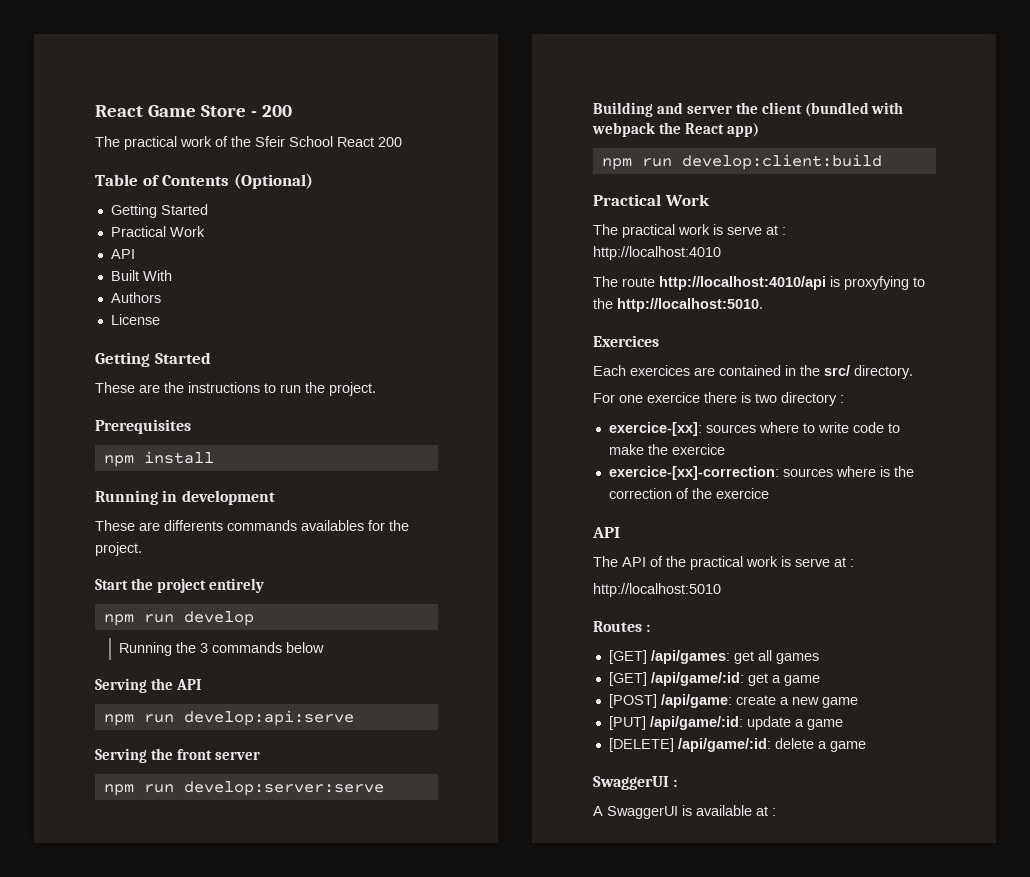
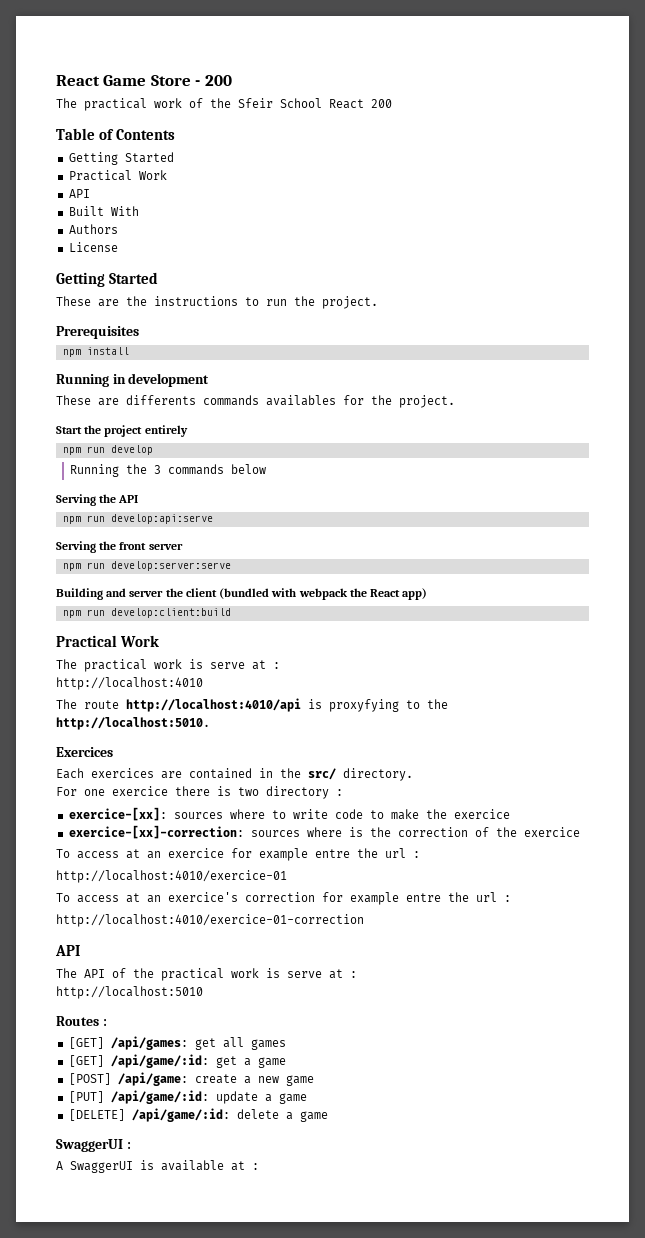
- Table of Contents (Optional)
+ Table of Contents
+ To access at an exercice for example entre the url :
+ http://localhost:4010/exercice-01
+ To access at an exercice's correction for example entre the url :
+ http://localhost:4010/exercice-01-correction

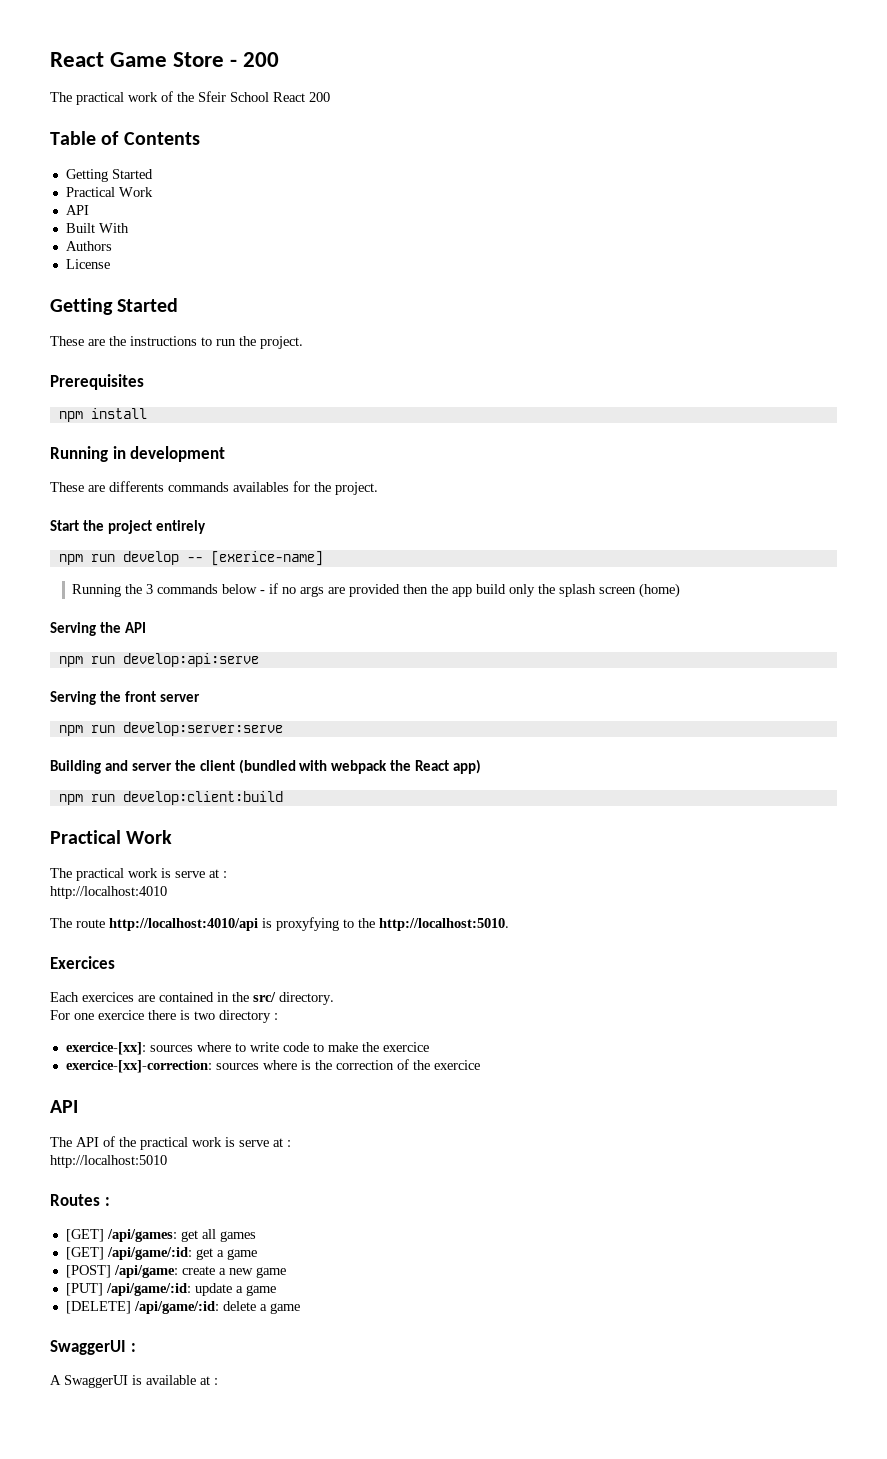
- npm run develop
+ npm run develop -- [exerice-name]
- Running the 3 commands below
+ Running the 3 commands below - if no args are provided then the app build only the splash screen (home)
- To access at an exercice for example entre the url :
- http://localhost:4010/exercice-01
- To access at an exercice's correction for example entre the url :
- http://localhost:4010/exercice-01-correction

